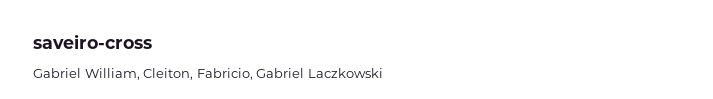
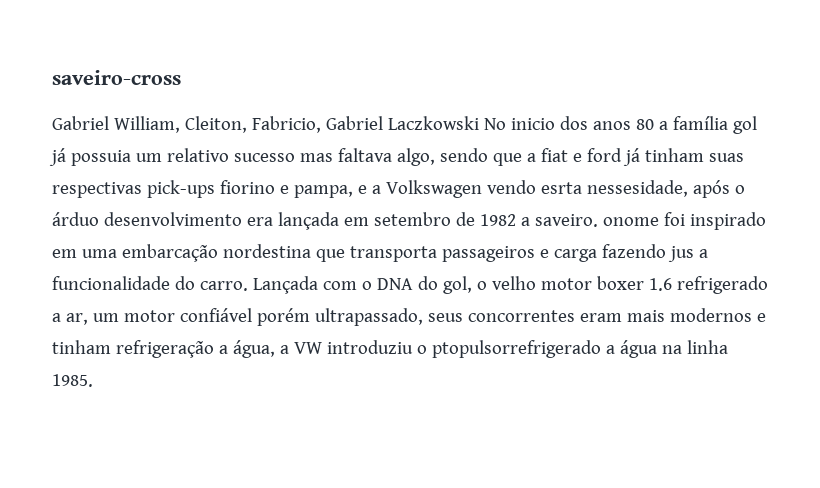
- Gabriel William, Cleiton, Fabricio, Gabriel Laczkowski
+ Gabriel William, Cleiton, Fabricio, Gabriel Laczkowski No inicio dos anos 80 a família gol já possuia um relativo sucesso mas faltava algo, sendo que a fiat e ford já tinham suas respectivas pick-ups fiorino e pampa, e a Volkswagen vendo esrta nessesidade, após o árduo desenvolvimento era lançada em setembro de 1982 a saveiro. onome foi inspirado em uma embarcação nordestina que transporta passageiros e carga fazendo jus a funcionalidade do carro. Lançada com o DNA do gol, o velho motor boxer 1.6 refrigerado a ar, um motor confiável porém ultrapassado, seus concorrentes eram mais modernos e tinham refrigeração a água, a VW introduziu o ptopulsorrefrigerado a água na linha 1985.

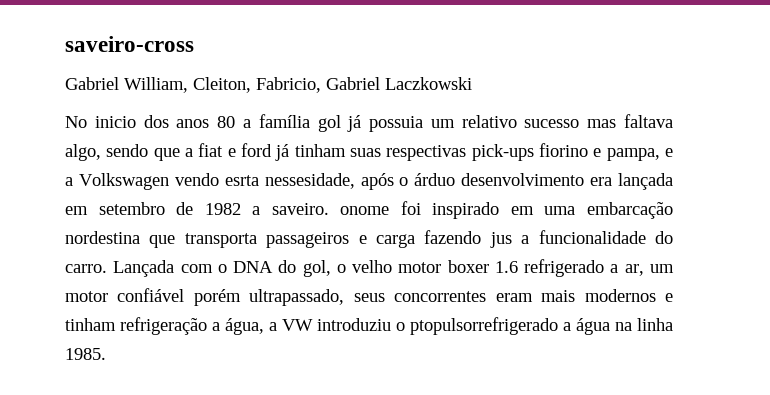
- Gabriel William, Cleiton, Fabricio, Gabriel Laczkowski No inicio dos anos 80 a família gol já possuia um relativo sucesso mas faltava algo, sendo que a fiat e ford já tinham suas respectivas pick-ups fiorino e pampa, e a Volkswagen vendo esrta nessesidade, após o árduo desenvolvimento era lançada em setembro de 1982 a saveiro. onome foi inspirado em uma embarcação nordestina que transporta passageiros e carga fazendo jus a funcionalidade do carro.
+ Gabriel William, Cleiton, Fabricio, Gabriel Laczkowski
+ No inicio dos anos 80 a família gol já possuia um relativo sucesso mas faltava algo, sendo que a fiat e ford já tinham suas respectivas pick-ups fiorino e pampa, e a Volkswagen vendo esrta nessesidade, após o árduo desenvolvimento era lançada em setembro de 1982 a saveiro. onome foi inspirado em uma embarcação nordestina que transporta passageiros e carga fazendo jus a funcionalidade do carro.

